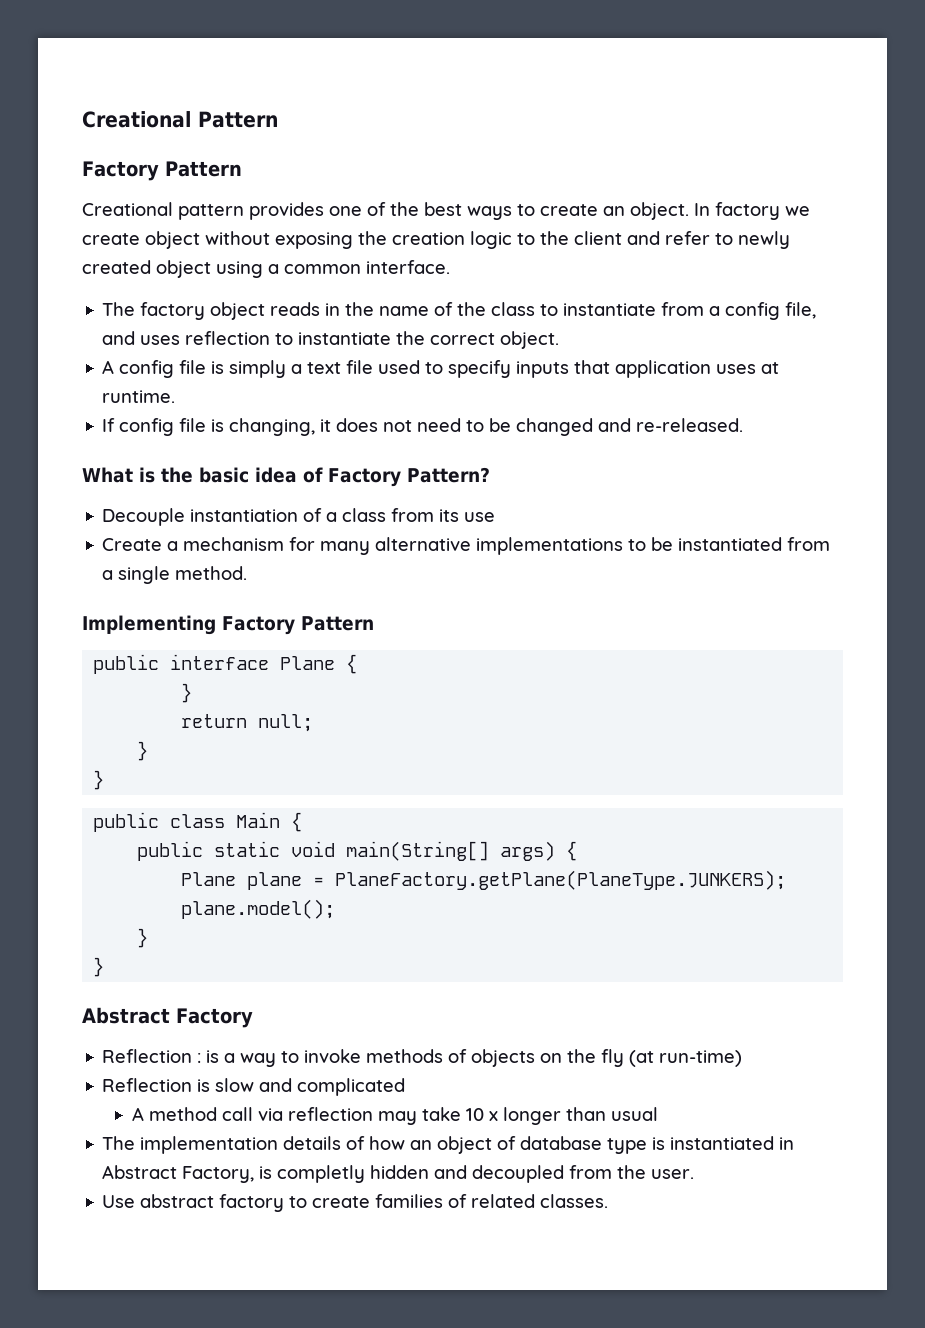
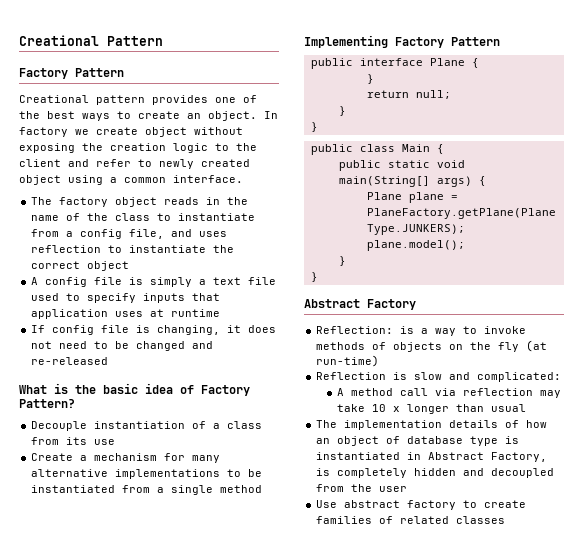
- The factory object reads in the name of the class to instantiate from a config file, and uses reflection to instantiate the correct object.
+ The factory object reads in the name of the class to instantiate from a config file, and uses reflection to instantiate the correct object
- A config file is simply a text file used to specify inputs that application uses at runtime.
+ A config file is simply a text file used to specify inputs that application uses at runtime
- If config file is changing, it does not need to be changed and re-released.
+ If config file is changing, it does not need to be changed and re-released
- Create a mechanism for many alternative implementations to be instantiated from a single method.
+ Create a mechanism for many alternative implementations to be instantiated from a single method
- Reflection : is a way to invoke methods of objects on the fly (at run-time)
+ Reflection: is a way to invoke methods of objects on the fly (at run-time)
- Reflection is slow and complicated
+ Reflection is slow and complicated:
- The implementation details of how an object of database type is instantiated in Abstract Factory, is completly hidden and decoupled from the user.
+ The implementation details of how an object of database type is instantiated in Abstract Factory, is completely hidden and decoupled from the user
- Use abstract factory to create families of related classes.
+ Use abstract factory to create families of related classes

